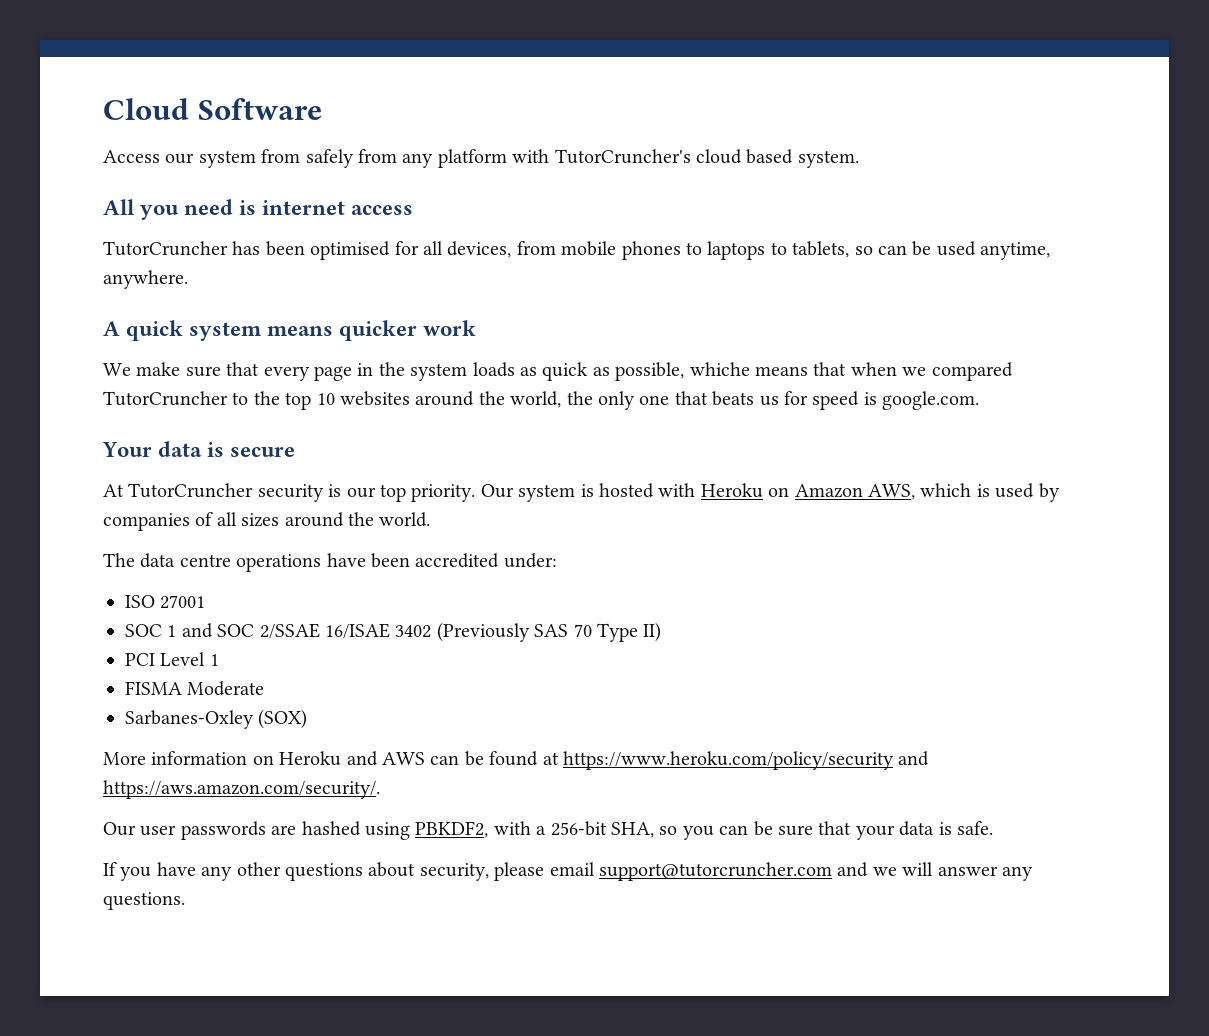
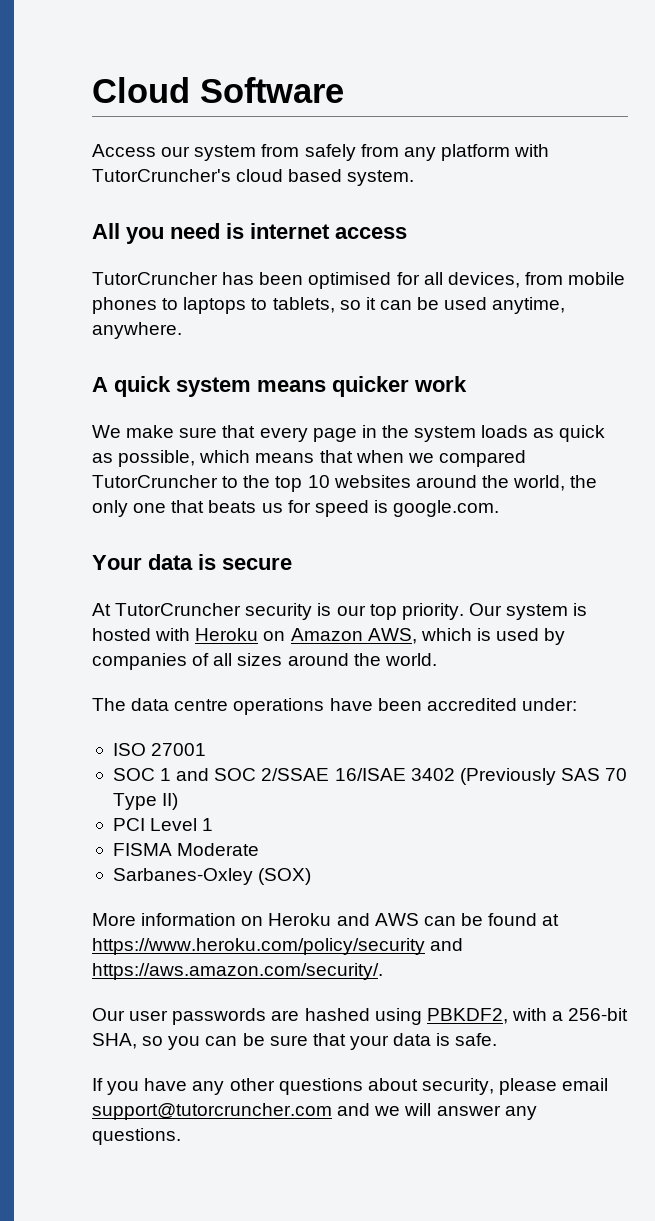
- TutorCruncher has been optimised for all devices, from mobile phones to laptops to tablets, so can be used anytime, anywhere.
+ TutorCruncher has been optimised for all devices, from mobile phones to laptops to tablets, so it can be used anytime, anywhere.
- We make sure that every page in the system loads as quick as possible, whiche means that when we compared TutorCruncher to the top 10 websites around the world, the only one that beats us for speed is google.com.
+ We make sure that every page in the system loads as quick as possible, which means that when we compared TutorCruncher to the top 10 websites around the world, the only one that beats us for speed is google.com.

